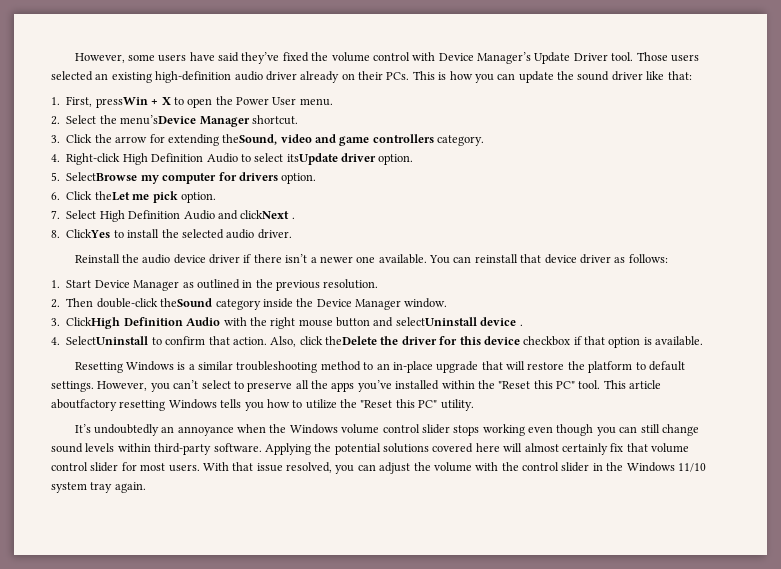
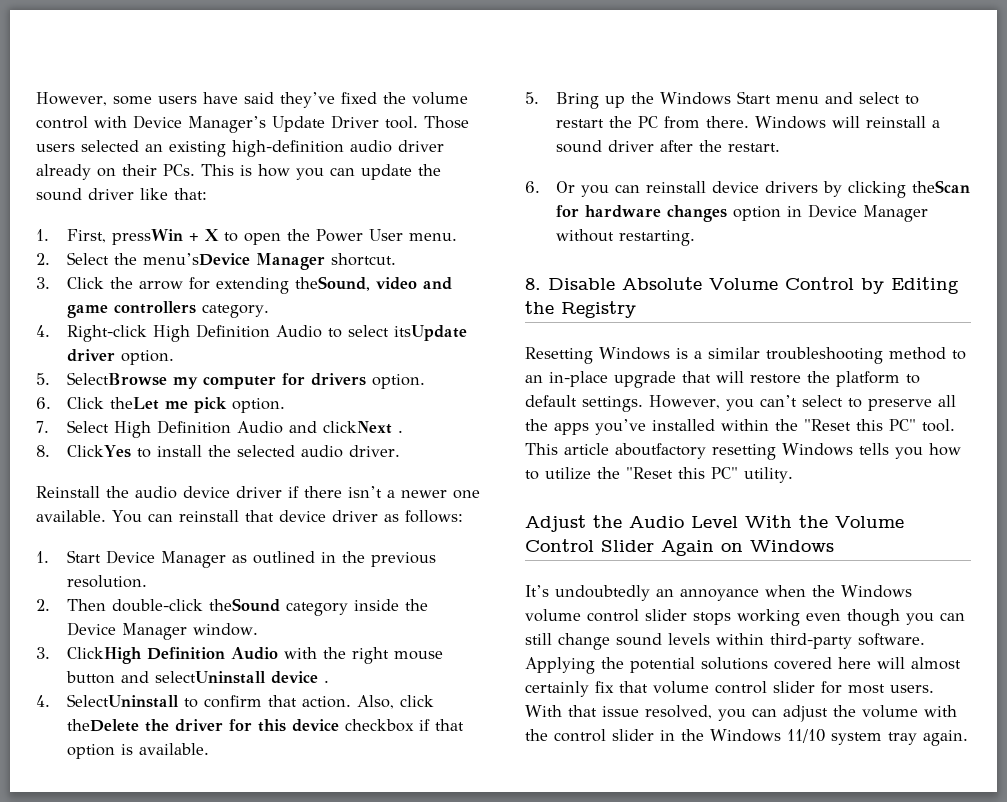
+ 5. Bring up the Windows Start menu and select to restart the PC from there. Windows will reinstall a sound driver after the restart.
+ 6. Or you can reinstall device drivers by clicking theScan for hardware changes option in Device Manager without restarting.
+ 8. Disable Absolute Volume Control by Editing the Registry
+ Adjust the Audio Level With the Volume Control Slider Again on Windows

